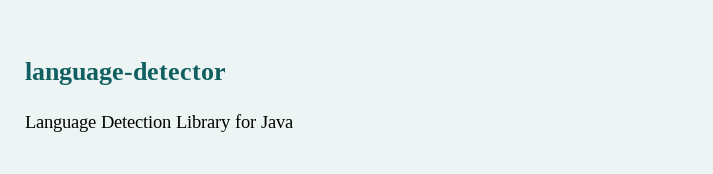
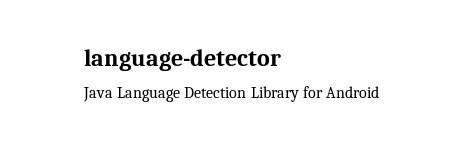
- Language Detection Library for Java
+ Java Language Detection Library for Android

